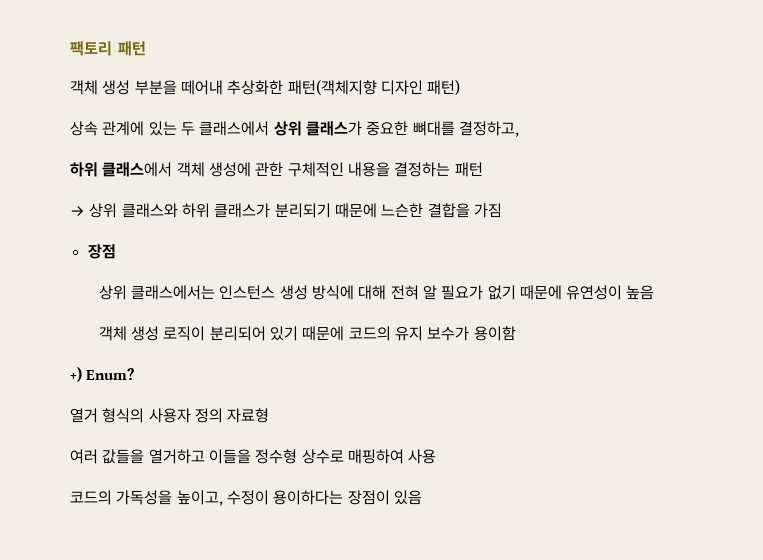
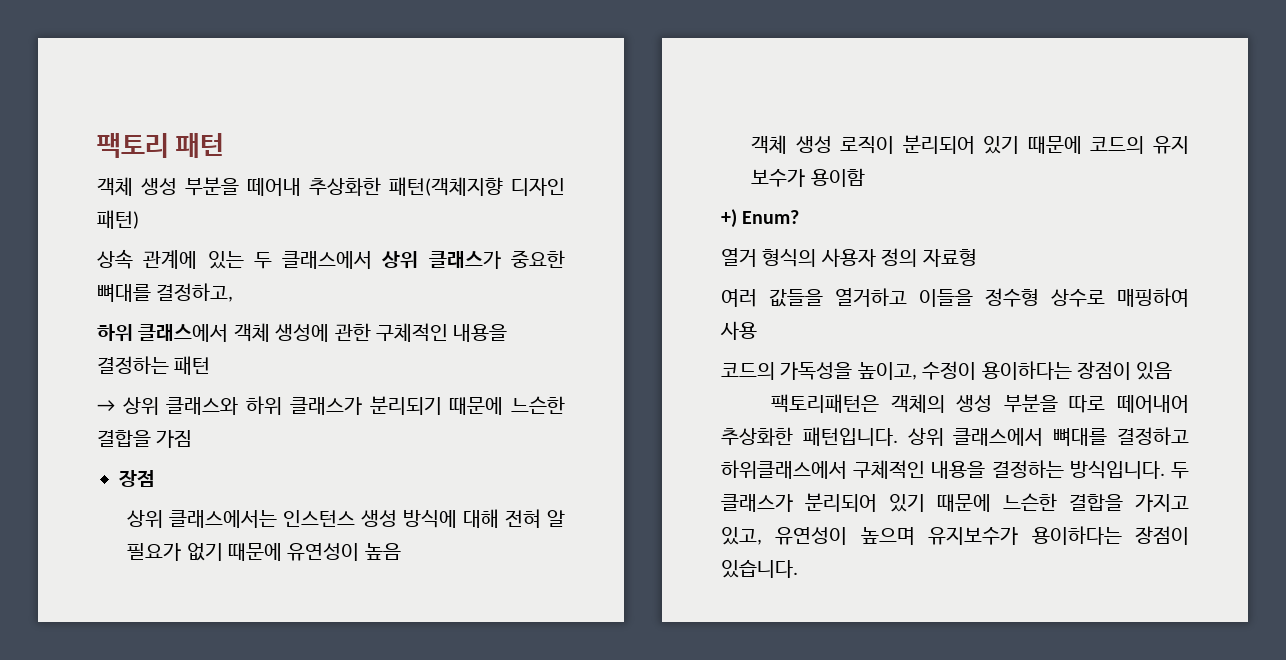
+ 팩토리패턴은 객체의 생성 부분을 따로 떼어내어 추상화한 패턴입니다. 상위 클래스에서 뼈대를 결정하고 하위클래스에서 구체적인 내용을 결정하는 방식입니다. 두 클래스가 분리되어 있기 때문에 느슨한 결합을 가지고 있고, 유연성이 높으며 유지보수가 용이하다는 장점이 있습니다.

